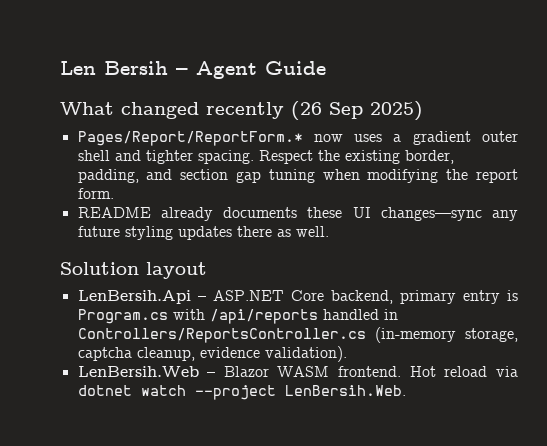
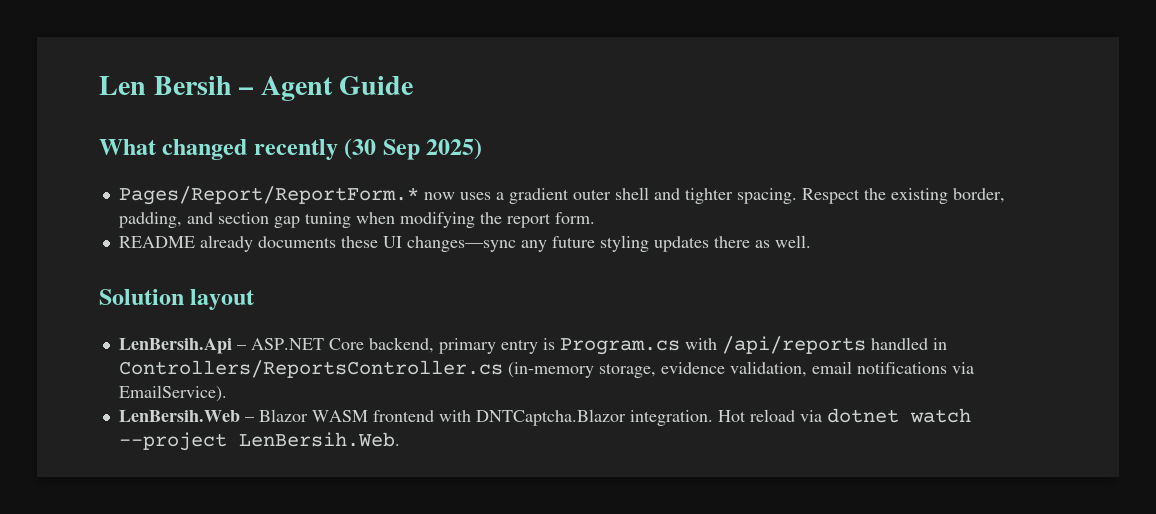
- What changed recently (26 Sep 2025)
+ What changed recently (30 Sep 2025)
- LenBersih.Api – ASP.NET Core backend, primary entry is Program.cs with /api/reports handled in Controllers/ReportsController.cs (in-memory storage, captcha cleanup, evidence validation).
+ LenBersih.Api – ASP.NET Core backend, primary entry is Program.cs with /api/reports handled in Controllers/ReportsController.cs (in-memory storage, evidence validation, email notifications via EmailService).
- LenBersih.Web – Blazor WASM frontend.
+ LenBersih.Web – Blazor WASM frontend with DNTCaptcha.Blazor integration.

